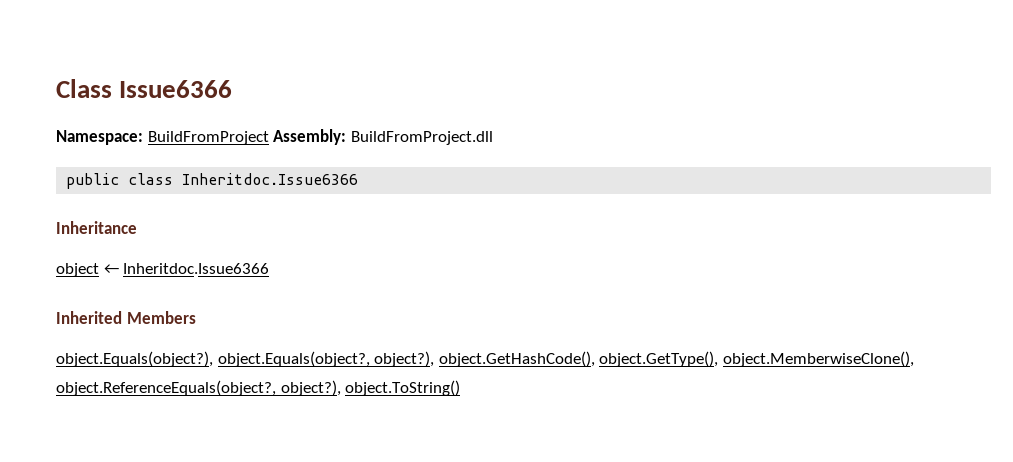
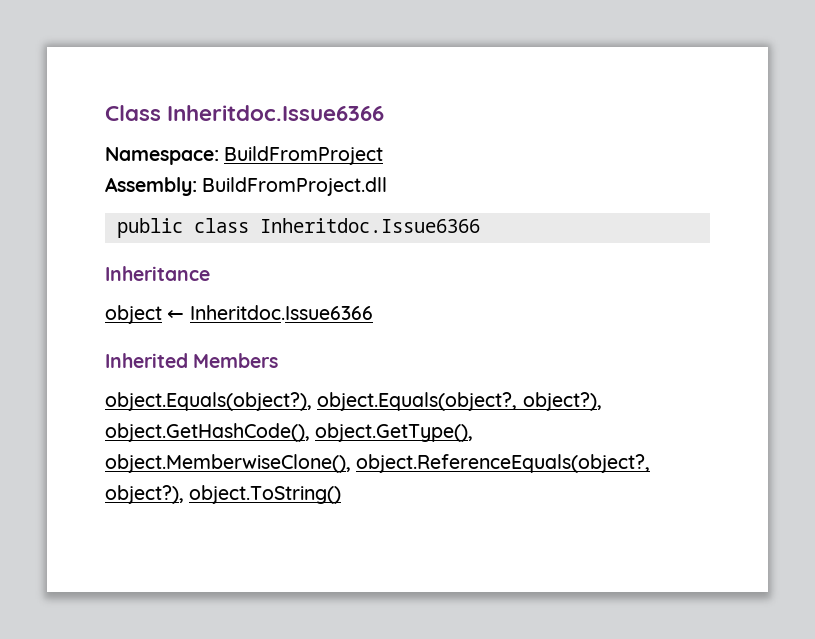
- Class Issue6366
+ Class Inheritdoc.Issue6366
- Namespace: BuildFromProject Assembly: BuildFromProject.dll
+ Namespace: BuildFromProject
+ Assembly: BuildFromProject.dll

